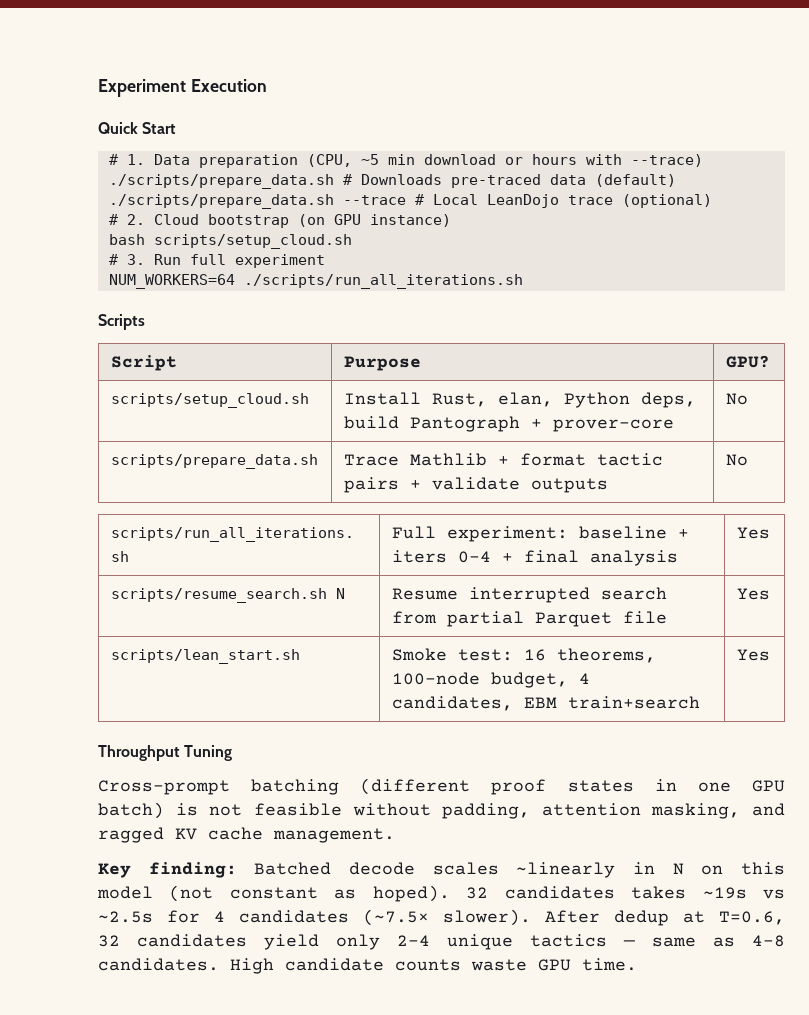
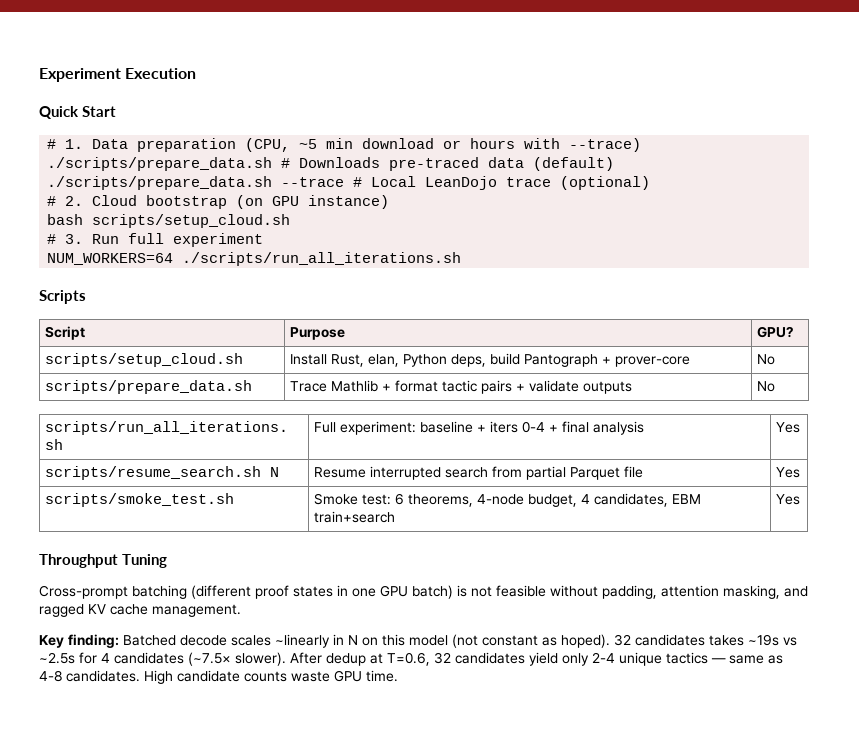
- scripts/lean_start.sh | Smoke test: 16 theorems, 100-node budget, 4 candidates, EBM train+search | Yes
+ scripts/smoke_test.sh | Smoke test: 6 theorems, 4-node budget, 4 candidates, EBM train+search | Yes

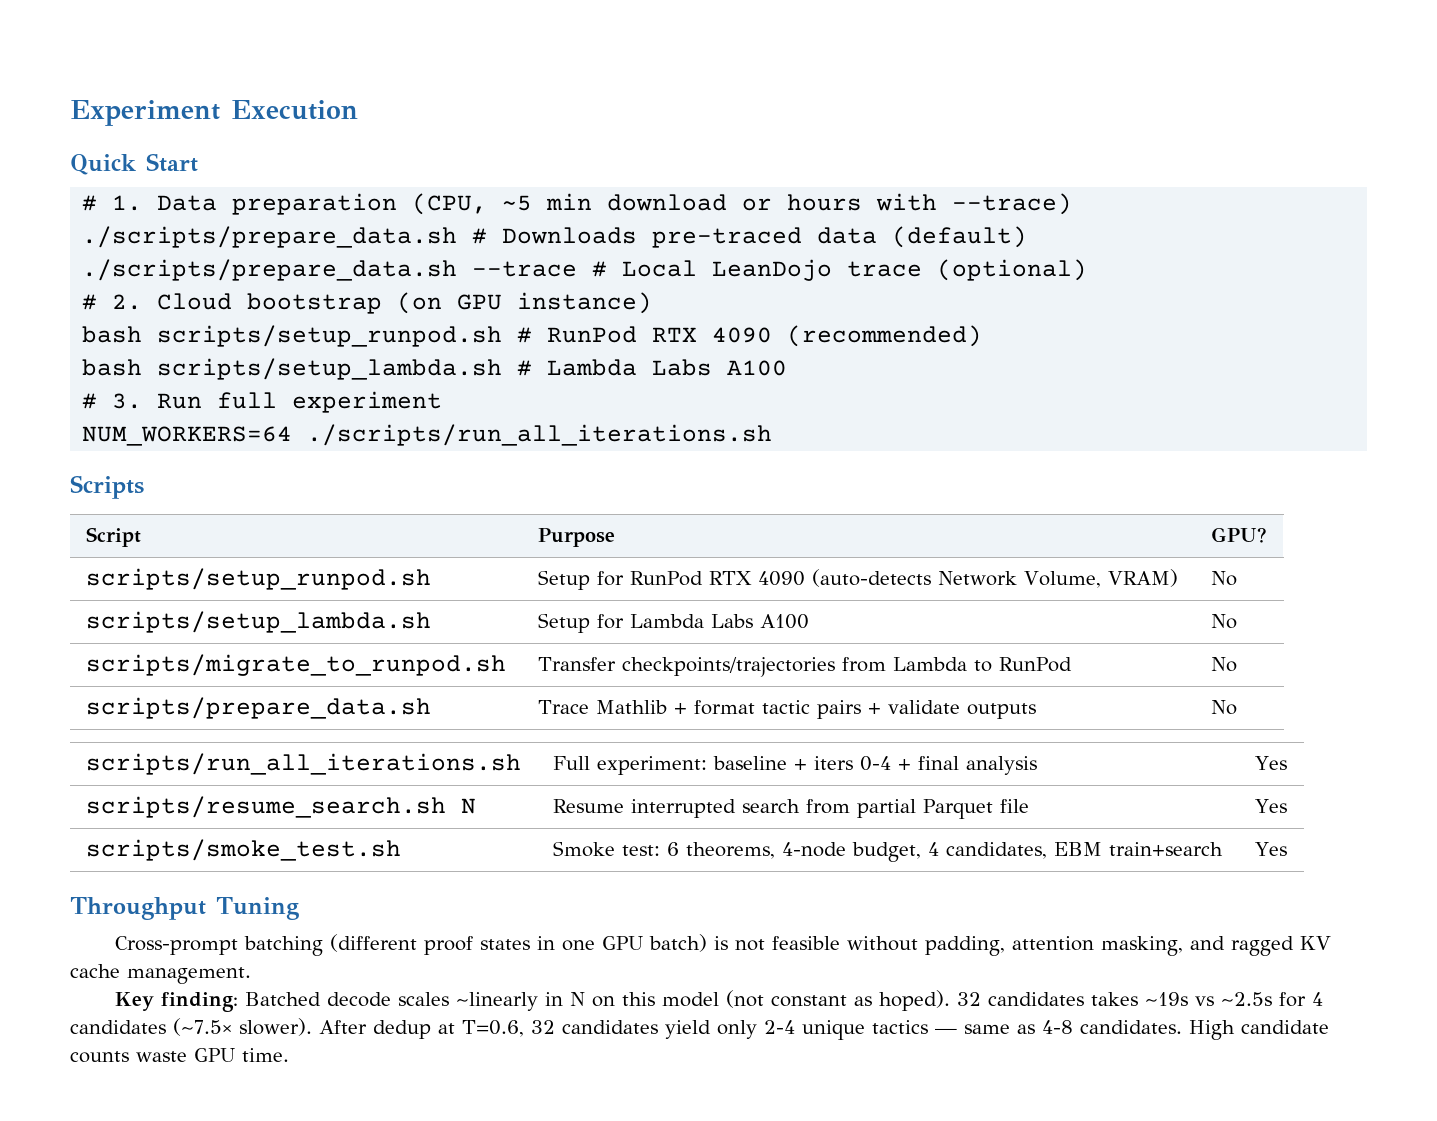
- bash scripts/setup_cloud.sh
+ bash scripts/setup_runpod.sh # RunPod RTX 4090 (recommended)
+ bash scripts/setup_lambda.sh # Lambda Labs A100
- scripts/setup_cloud.sh | Install Rust, elan, Python deps, build Pantograph + prover-core | No
+ scripts/setup_runpod.sh | Setup for RunPod RTX 4090 (auto-detects Network Volume, VRAM) | No
+ scripts/setup_lambda.sh | Setup for Lambda Labs A100 | No
+ scripts/migrate_to_runpod.sh | Transfer checkpoints/trajectories from Lambda to RunPod | No

